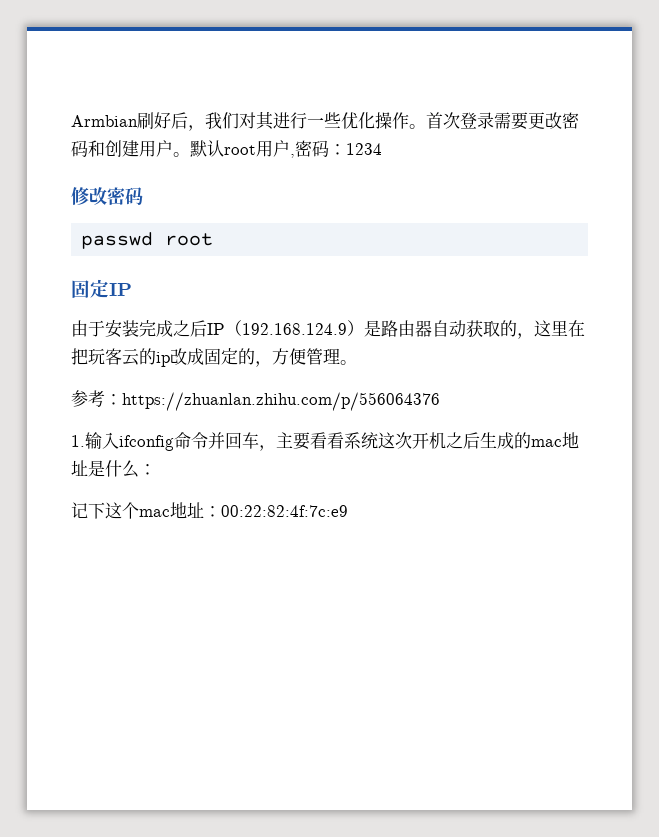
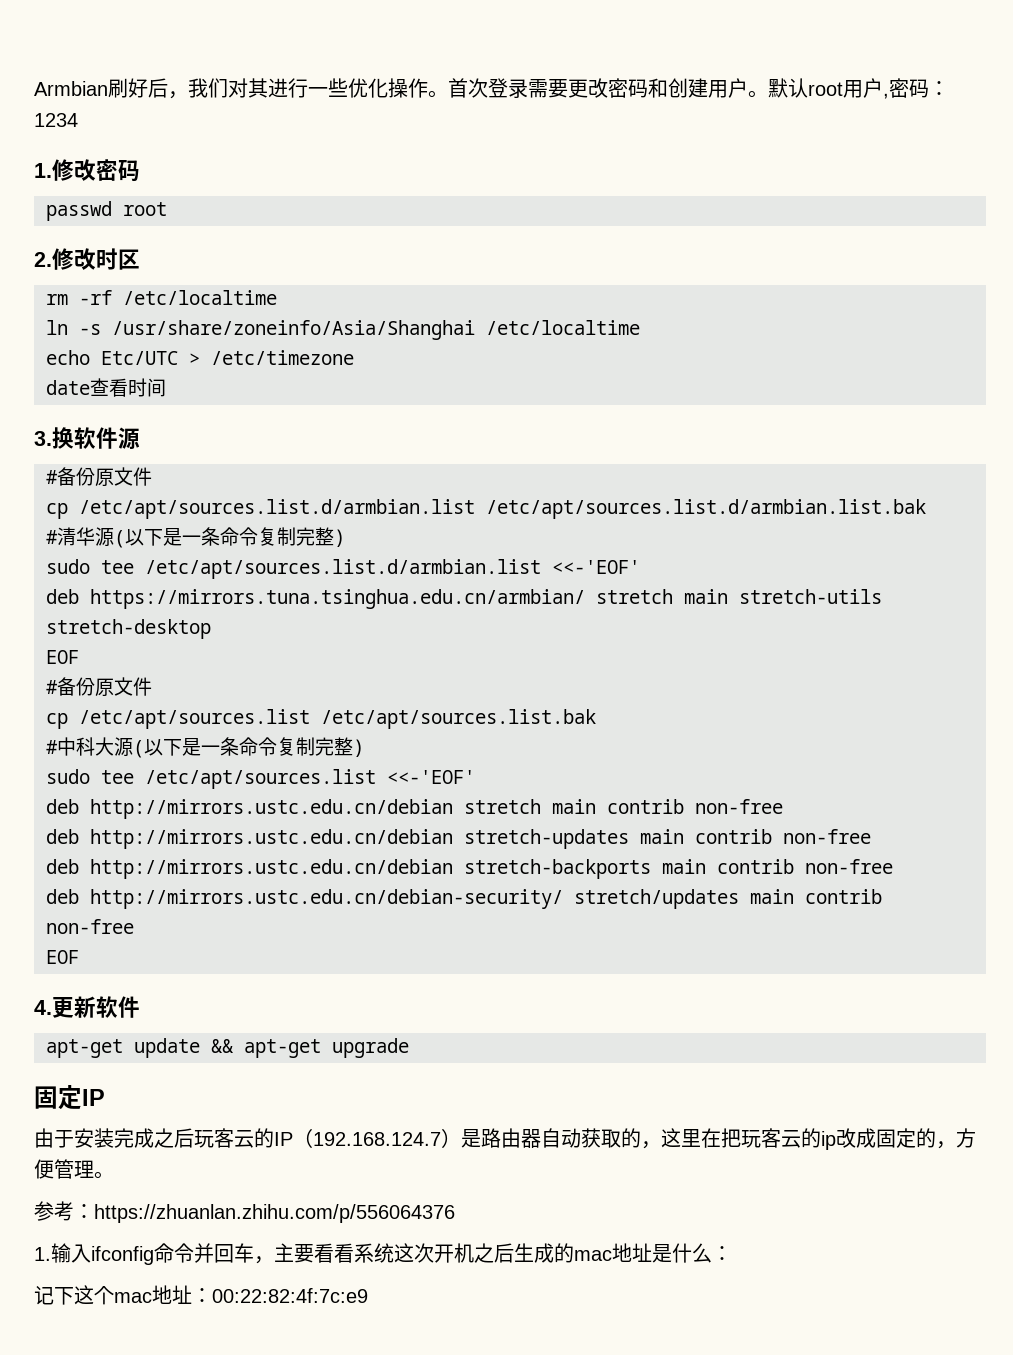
- 修改密码
+ 1.修改密码
+ 2.修改时区
+ rm -rf /etc/localtime
+ ln -s /usr/share/zoneinfo/Asia/Shanghai /etc/localtime
+ echo Etc/UTC > /etc/timezone
+ date查看时间
+ 3.换软件源
+ #备份原文件
+ cp /etc/apt/sources.list.d/armbian.list /etc/apt/sources.list.d/armbian.list.bak
+ #清华源(以下是一条命令复制完整)
+ sudo tee /etc/apt/sources.list.d/armbian.list <<-'EOF'
+ deb https://mirrors.tuna.tsinghua.edu.cn/armbian/ stretch main stretch-utils stretch-desktop
+ EOF
+ #备份原文件
+ cp /etc/apt/sources.list /etc/apt/sources.list.bak
+ #中科大源(以下是一条命令复制完整)
+ sudo tee /etc/apt/sources.list <<-'EOF'
+ deb http://mirrors.ustc.edu.cn/debian stretch main contrib non-free
+ deb http://mirrors.ustc.edu.cn/debian stretch-updates main contrib non-free
+ deb http://mirrors.ustc.edu.cn/debian stretch-backports main contrib non-free
+ deb http://mirrors.ustc.edu.cn/debian-security/ stretch/updates main contrib non-free
+ EOF
+ 4.更新软件
+ apt-get update && apt-get upgrade
- 由于安装完成之后IP（192.168.124.9）是路由器自动获取的，这里在把玩客云的ip改成固定的，方便管理。
+ 由于安装完成之后玩客云的IP（192.168.124.7）是路由器自动获取的，这里在把玩客云的ip改成固定的，方便管理。

